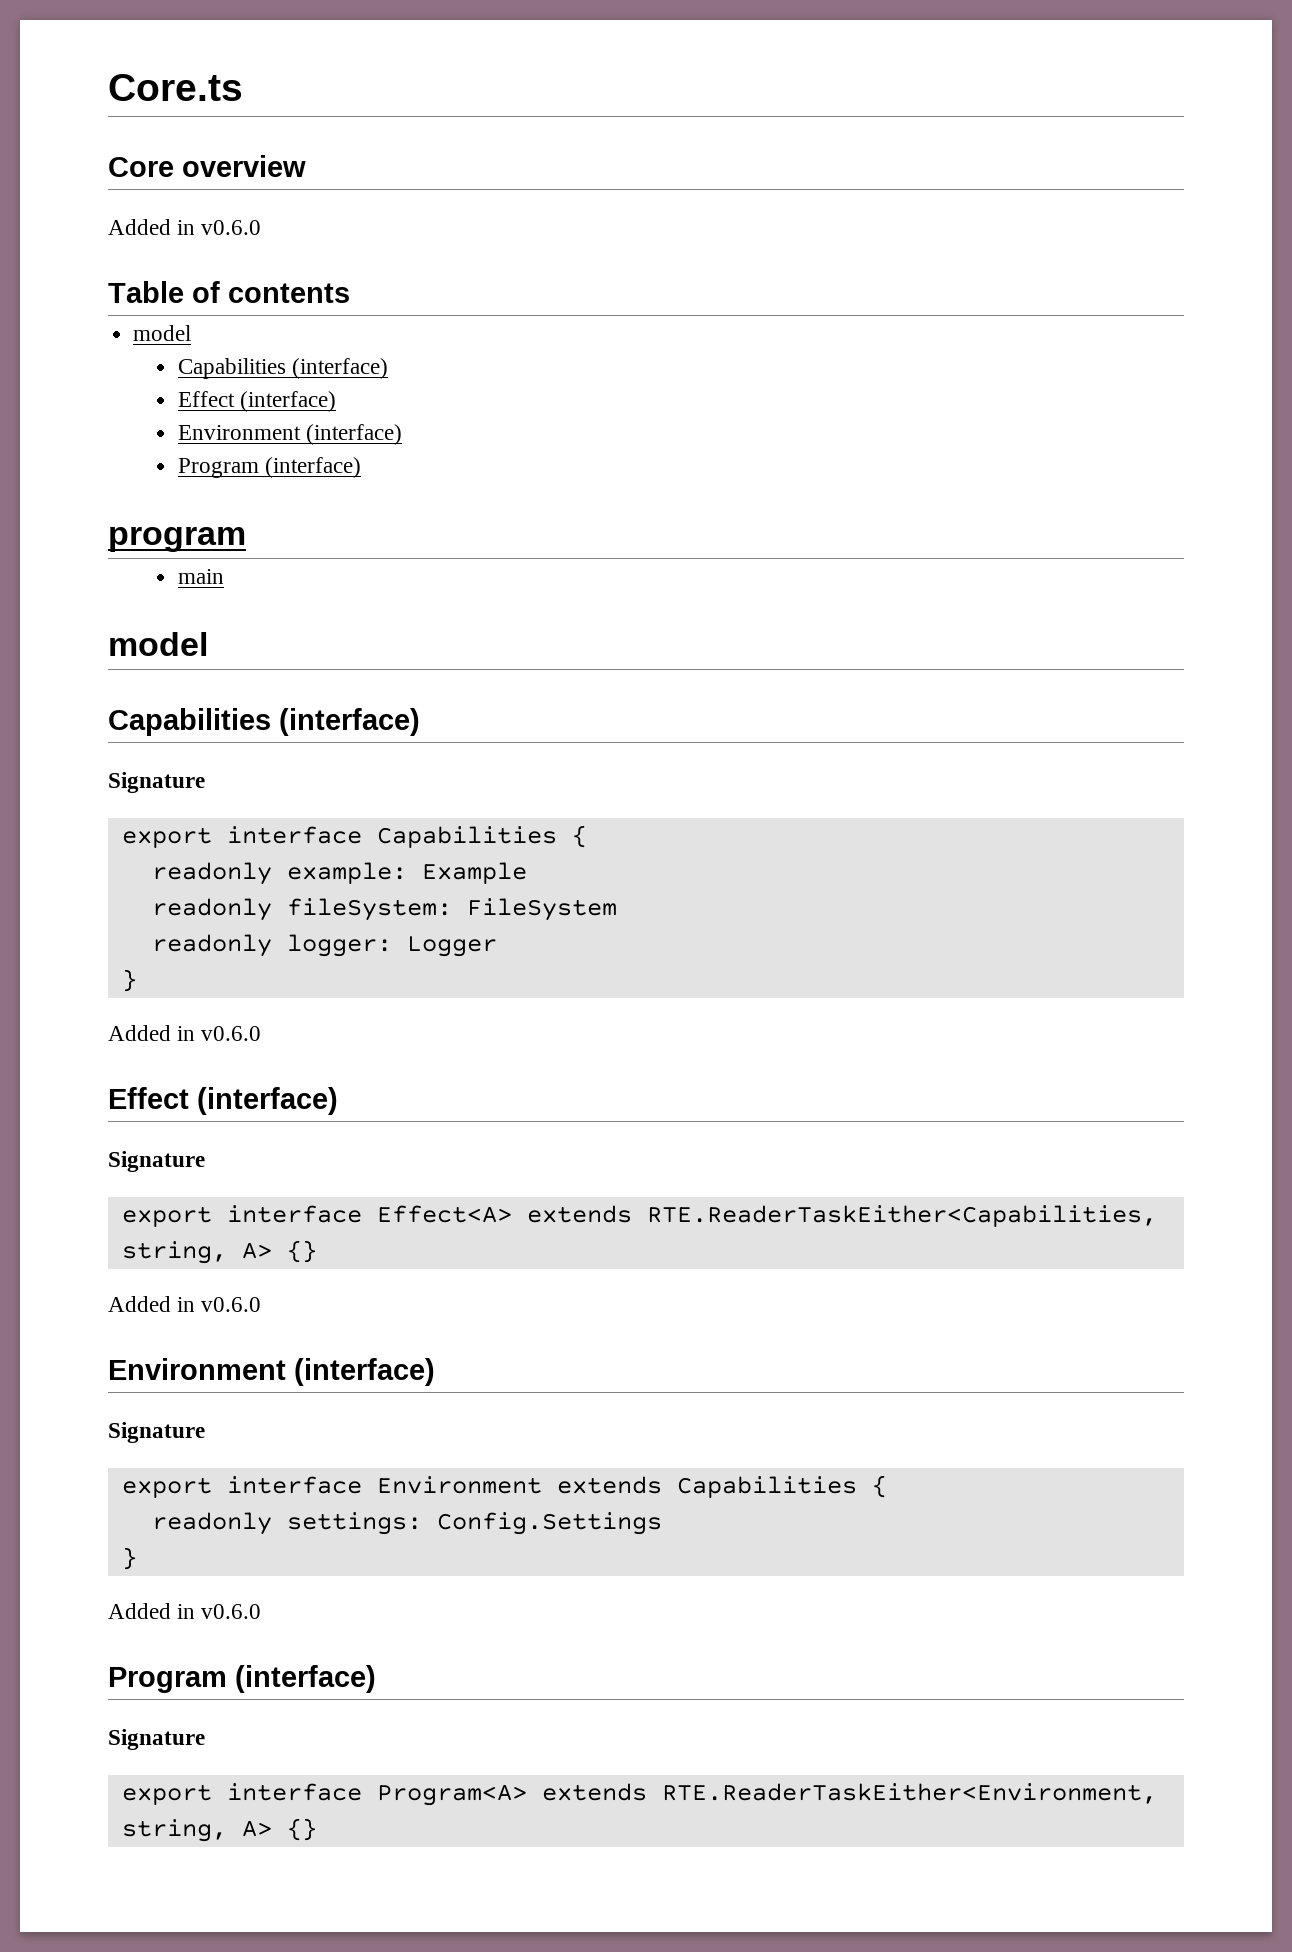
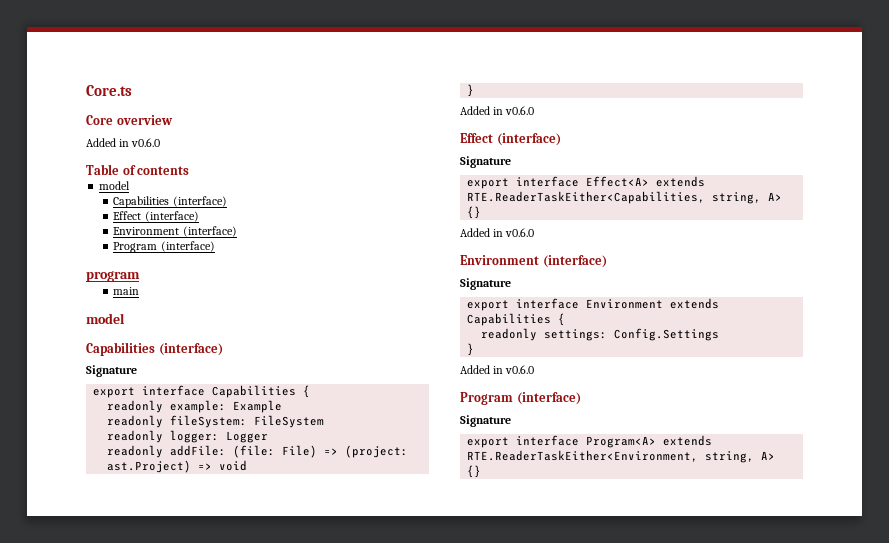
+ readonly addFile: (file: File) => (project: ast.Project) => void

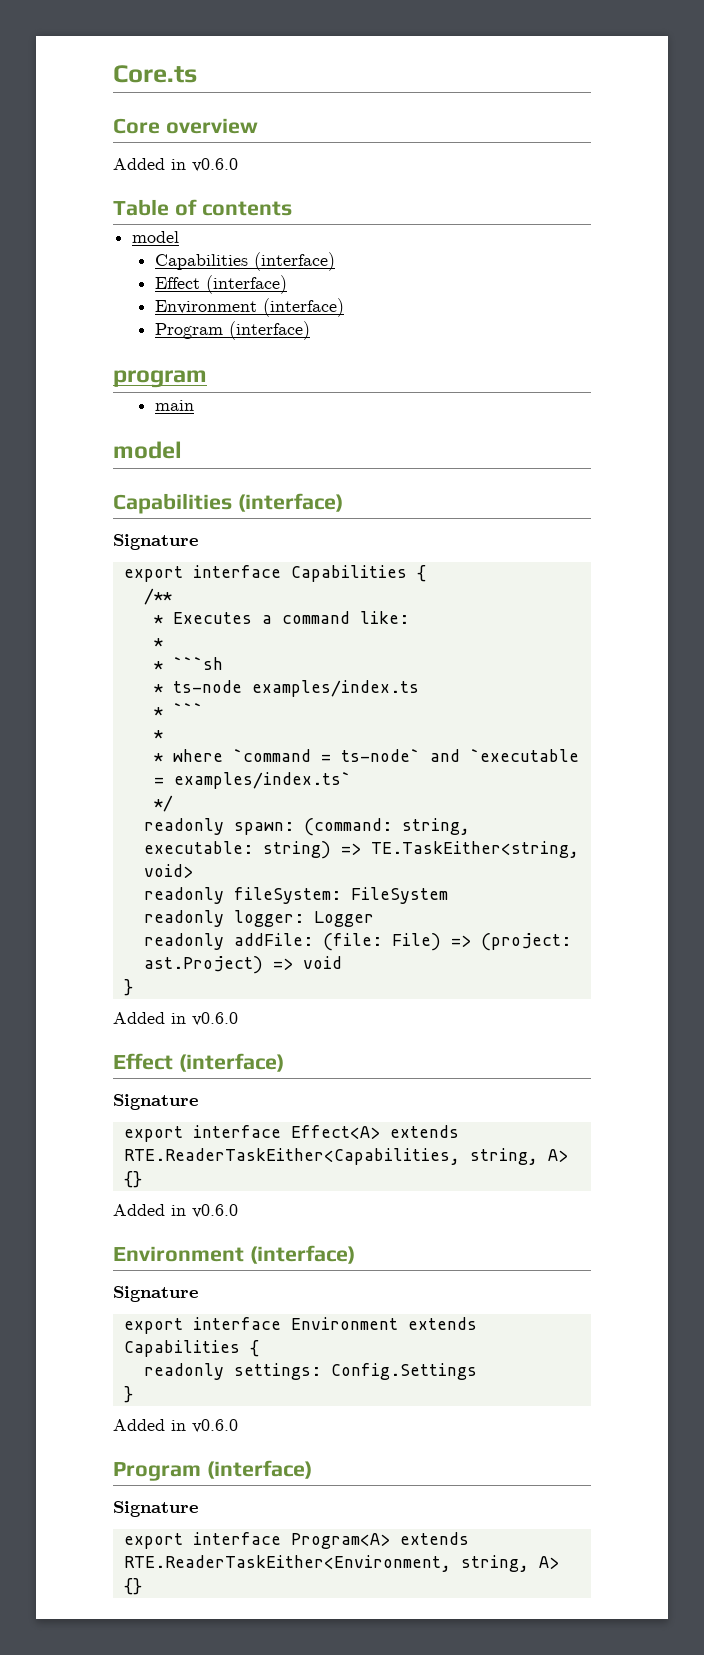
- readonly example: Example
+ /**
+ * Executes a command like:
+ *
+ * ```sh
+ * ts-node examples/index.ts
+ * ```
+ *
+ * where `command = ts-node` and `executable = examples/index.ts`
+ */
+ readonly spawn: (command: string, executable: string) => TE.TaskEither<string, void>

